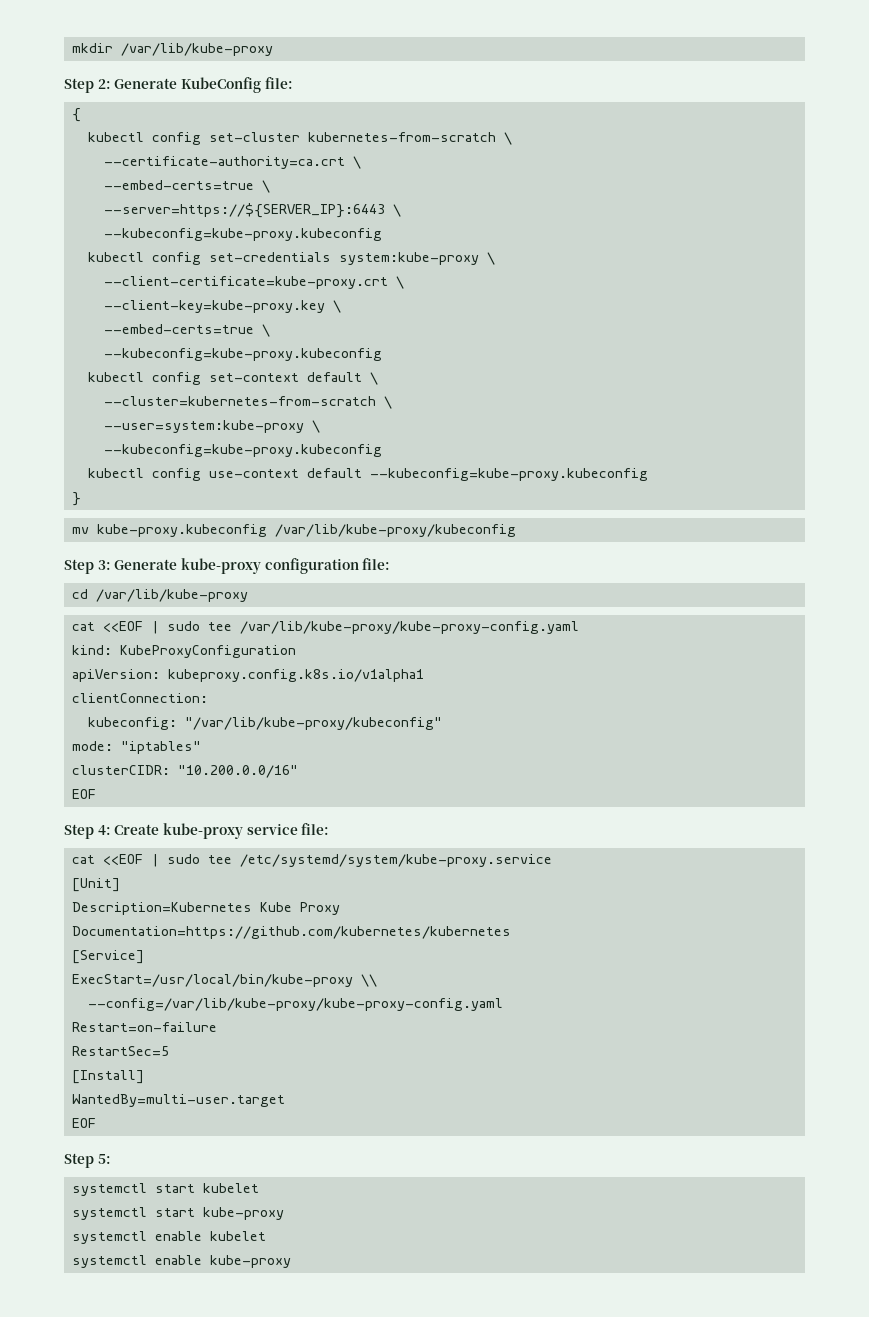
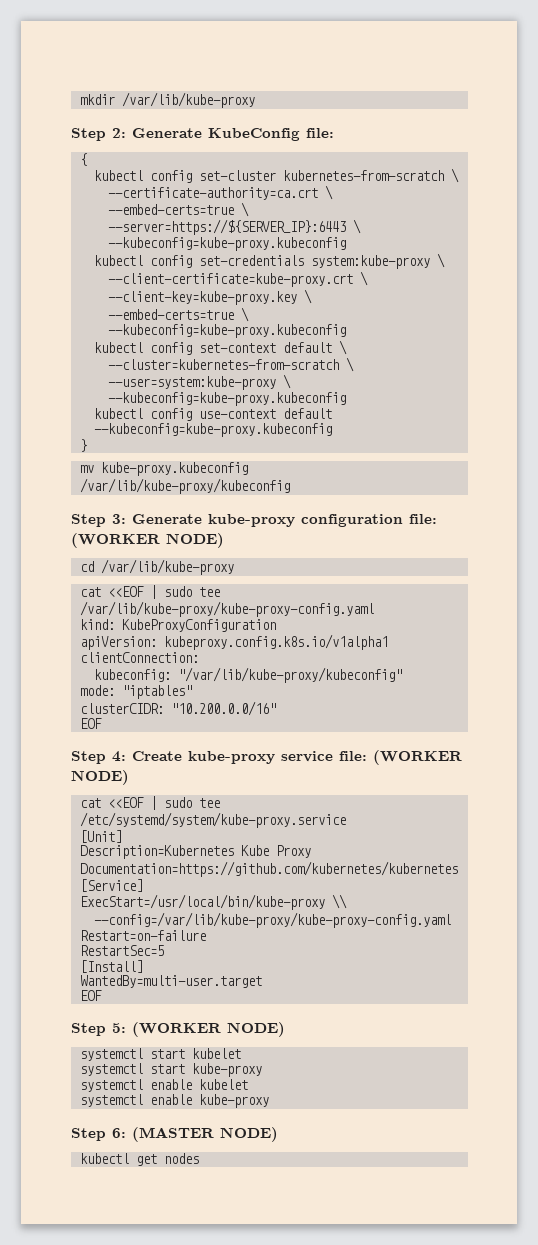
- Step 3: Generate kube-proxy configuration file:
+ Step 3: Generate kube-proxy configuration file: (WORKER NODE)
- Step 4: Create kube-proxy service file:
+ Step 4: Create kube-proxy service file: (WORKER NODE)
- Step 5:
+ Step 5: (WORKER NODE)
+ Step 6: (MASTER NODE)
+ kubectl get nodes

